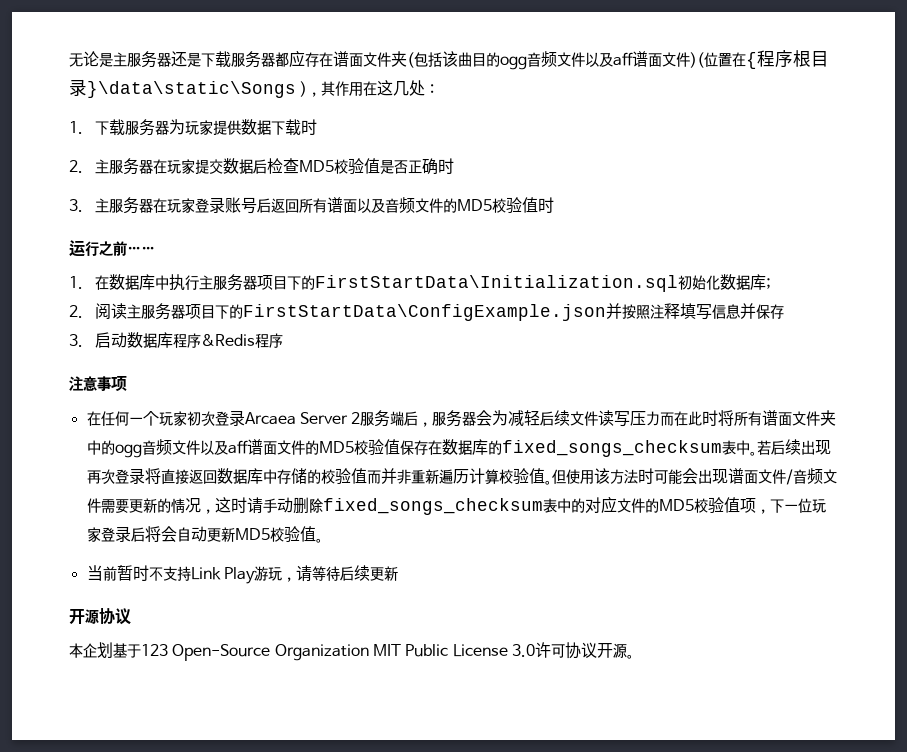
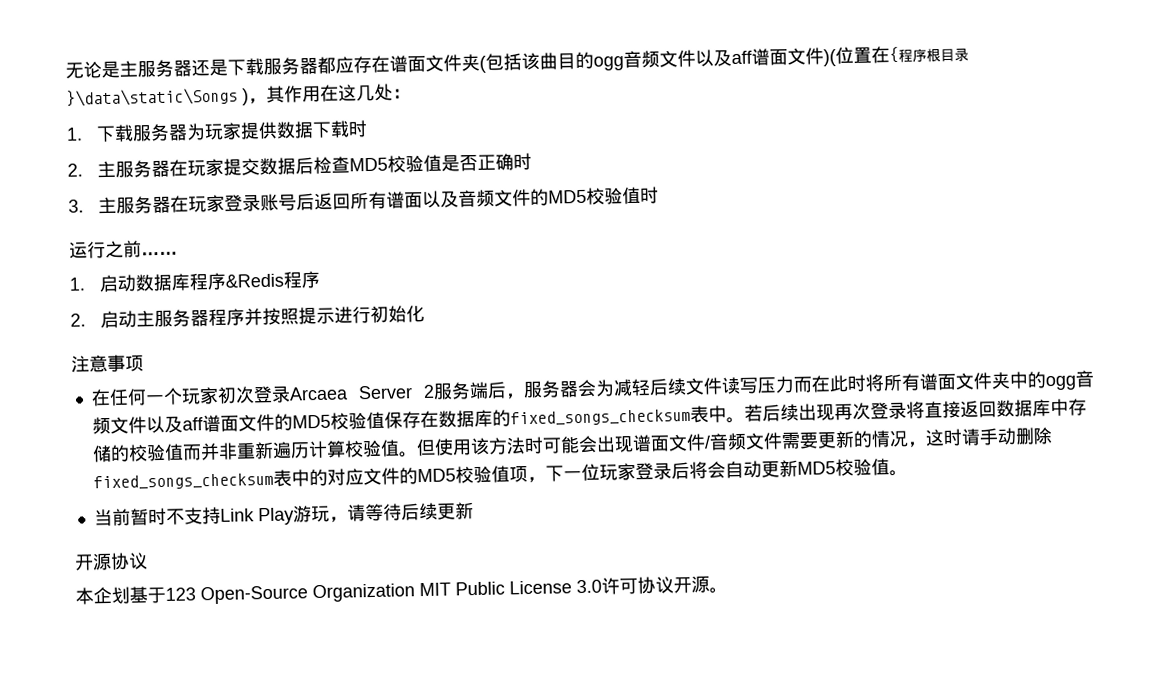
- 1.在数据库中执行主服务器项目下的FirstStartData\Initialization.sql初始化数据库;
- 2.阅读主服务器项目下的FirstStartData\ConfigExample.json并按照注释填写信息并保存
- 3.启动数据库程序&Redis程序
+ 1.启动数据库程序&Redis程序
+ 2.启动主服务器程序并按照提示进行初始化

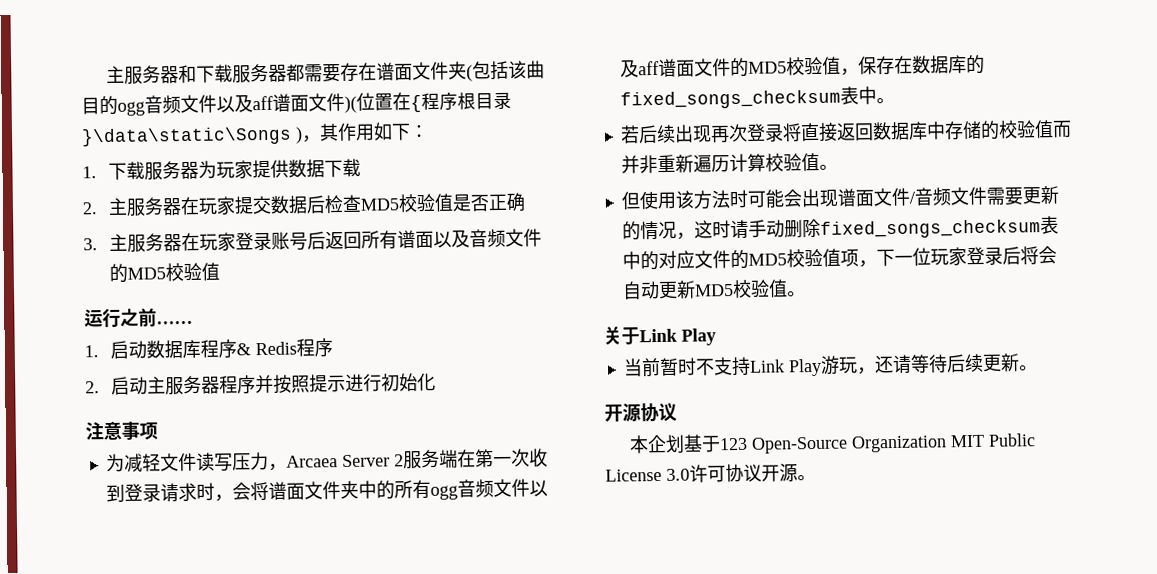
- 无论是主服务器还是下载服务器都应存在谱面文件夹(包括该曲目的ogg音频文件以及aff谱面文件)(位置在{程序根目录}\data\static\Songs )，其作用在这几处：
+ 主服务器和下载服务器都需要存在谱面文件夹(包括该曲目的ogg音频文件以及aff谱面文件)(位置在{程序根目录}\data\static\Songs )，其作用如下：
- 1.下载服务器为玩家提供数据下载时
+ 1.下载服务器为玩家提供数据下载
- 2.主服务器在玩家提交数据后检查MD5校验值是否正确时
+ 2.主服务器在玩家提交数据后检查MD5校验值是否正确
- 3.主服务器在玩家登录账号后返回所有谱面以及音频文件的MD5校验值时
+ 3.主服务器在玩家登录账号后返回所有谱面以及音频文件的MD5校验值
- 1.启动数据库程序&Redis程序
+ 1.启动数据库程序& Redis程序
- 在任何一个玩家初次登录Arcaea Server 2服务端后，服务器会为减轻后续文件读写压力而在此时将所有谱面文件夹中的ogg音频文件以及aff谱面文件的MD5校验值保存在数据库的fixed_songs_checksum表中。若后续出现再次登录将直接返回数据库中存储的校验值而并非重新遍历计算校验值。但使用该方法时可能会出现谱面文件/音频文件需要更新的情况，这时请手动删除fixed_songs_checksum表中的对应文件的MD5校验值项，下一位玩家登录后将会自动更新MD5校验值。
+ 为减轻文件读写压力，Arcaea Server 2服务端在第一次收到登录请求时，会将谱面文件夹中的所有ogg音频文件以及aff谱面文件的MD5校验值，保存在数据库的fixed_songs_checksum表中。
+ 若后续出现再次登录将直接返回数据库中存储的校验值而并非重新遍历计算校验值。
+ 但使用该方法时可能会出现谱面文件/音频文件需要更新的情况，这时请手动删除fixed_songs_checksum表中的对应文件的MD5校验值项，下一位玩家登录后将会自动更新MD5校验值。
+ 关于Link Play
- 当前暂时不支持Link Play游玩，请等待后续更新
+ 当前暂时不支持Link Play游玩，还请等待后续更新。

